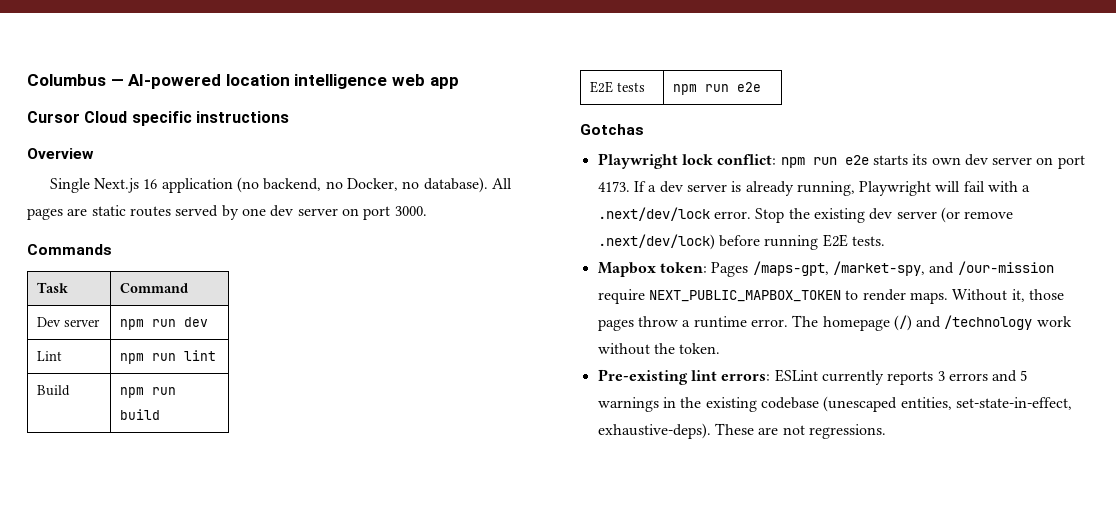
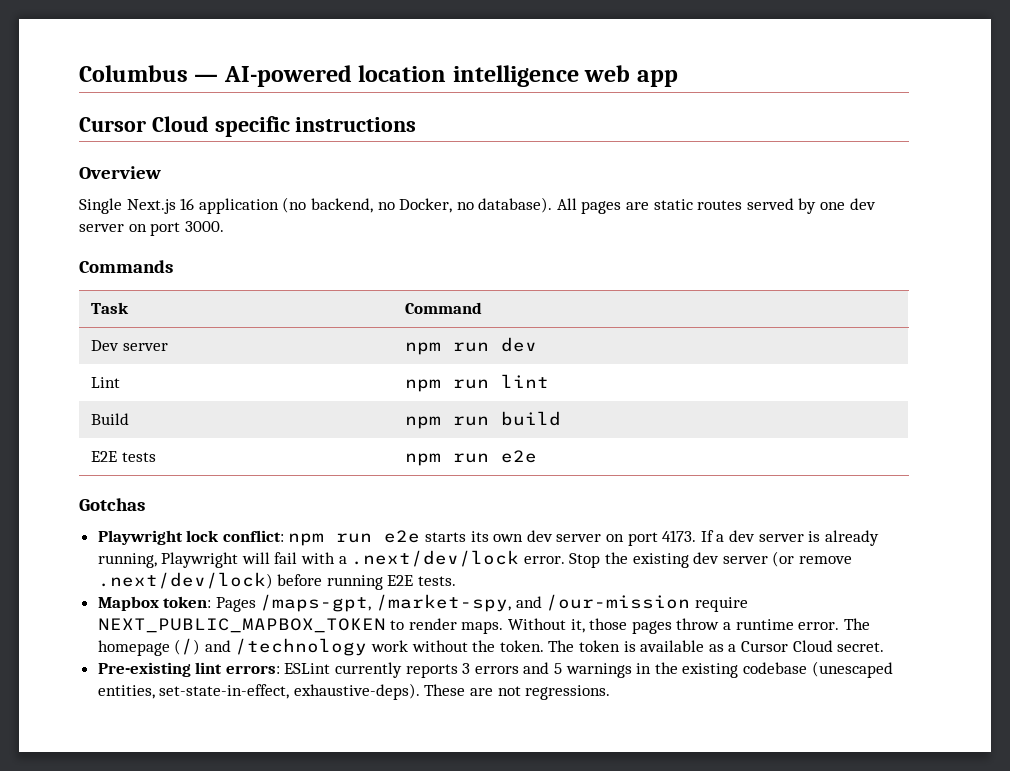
+ The token is available as a Cursor Cloud secret.

